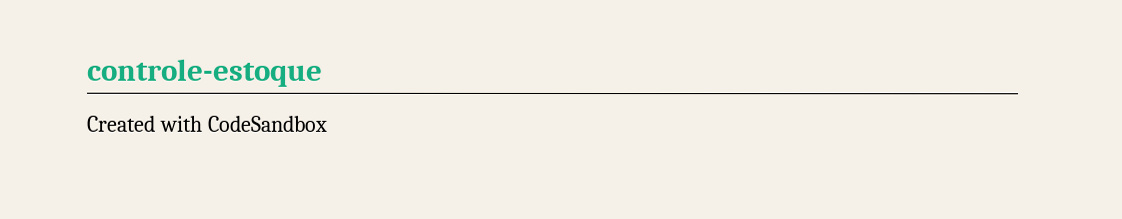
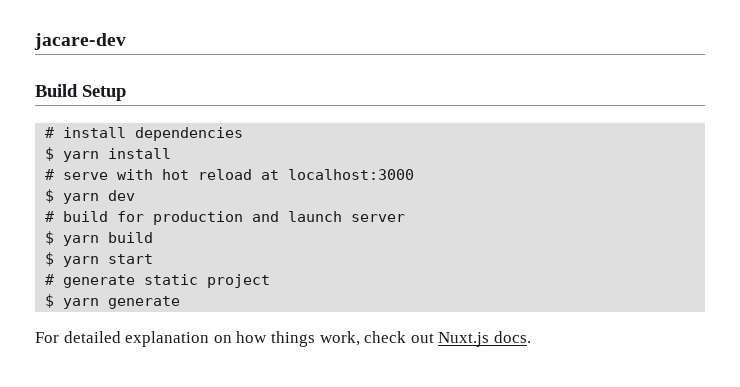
- controle-estoque
- Created with CodeSandbox
+ jacare-dev
+ Build Setup
+ # install dependencies
+ $ yarn install
+ # serve with hot reload at localhost:3000
+ $ yarn dev
+ # build for production and launch server
+ $ yarn build
+ $ yarn start
+ # generate static project
+ $ yarn generate
+ For detailed explanation on how things work, check out Nuxt.js docs.

